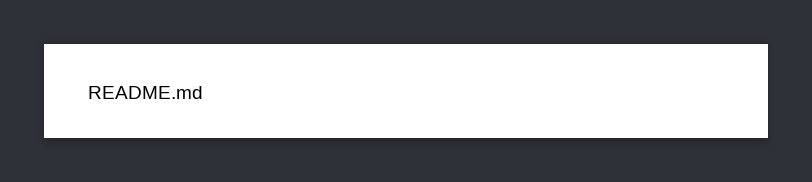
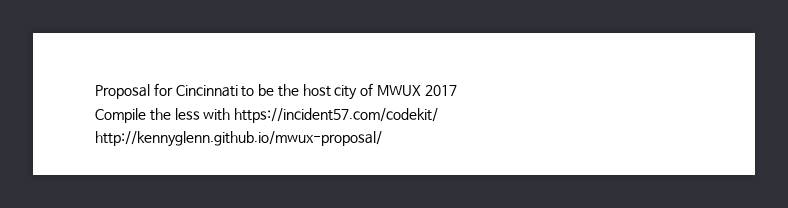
- README.md
+ Proposal for Cincinnati to be the host city of MWUX 2017
+ Compile the less with https://incident57.com/codekit/
+ http://kennyglenn.github.io/mwux-proposal/

